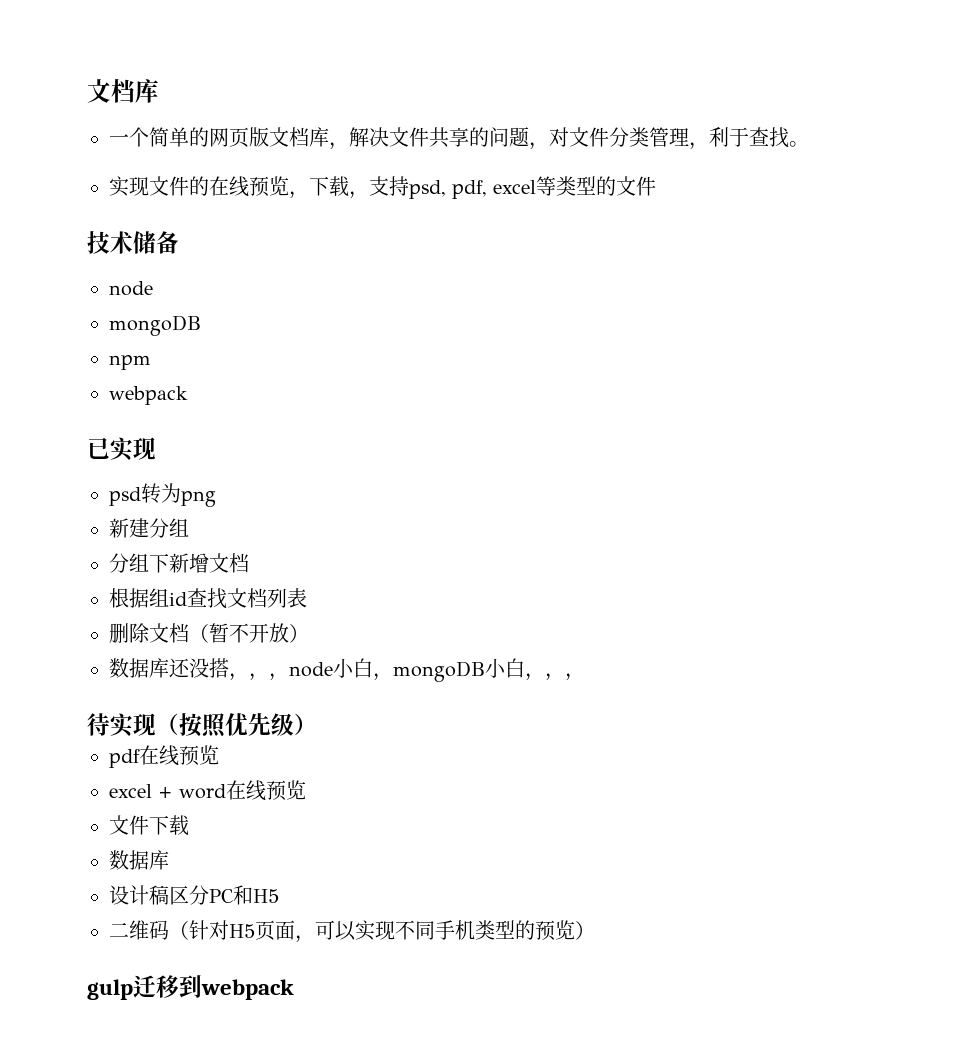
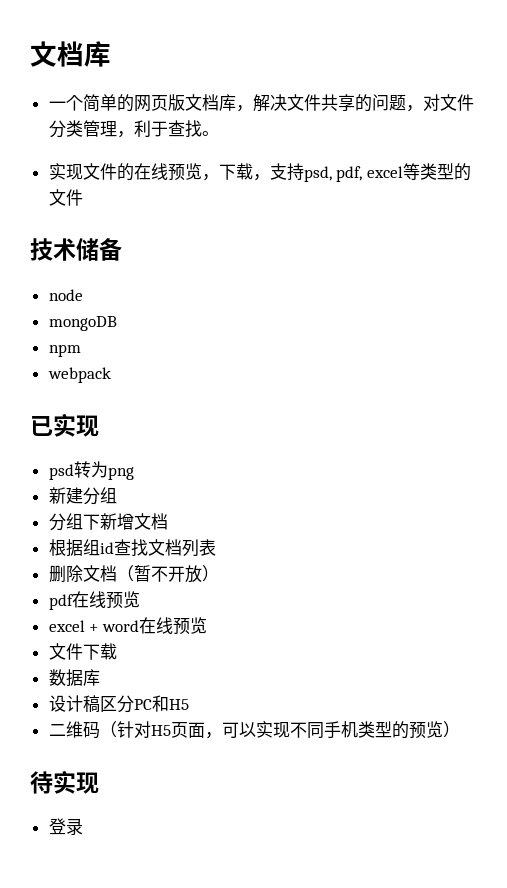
- 数据库还没搭，，，node小白，mongoDB小白，，，
- 待实现（按照优先级）
- gulp迁移到webpack
+ 待实现
+ 登录

